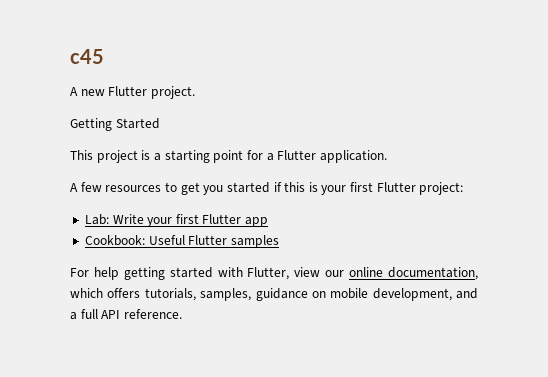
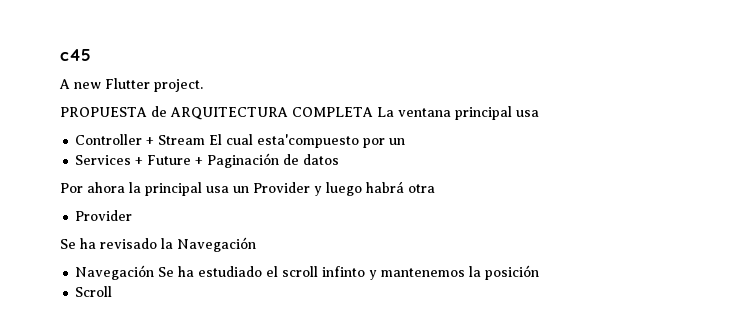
- Getting Started
- This project is a starting point for a Flutter application.
- A few resources to get you started if this is your first Flutter project:
- Lab: Write your first Flutter app
- Cookbook: Useful Flutter samples
- For help getting started with Flutter, view our online documentation, which offers tutorials, samples, guidance on mobile development, and a full API reference.
+ PROPUESTA de ARQUITECTURA COMPLETA La ventana principal usa
+ Controller + Stream El cual esta'compuesto por un
+ Services + Future + Paginación de datos
+ Por ahora la principal usa un Provider y luego habrá otra
+ Provider
+ Se ha revisado la Navegación
+ Navegación Se ha estudiado el scroll infinto y mantenemos la posición
+ Scroll

